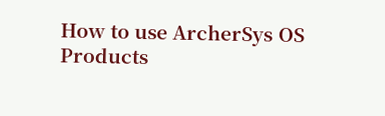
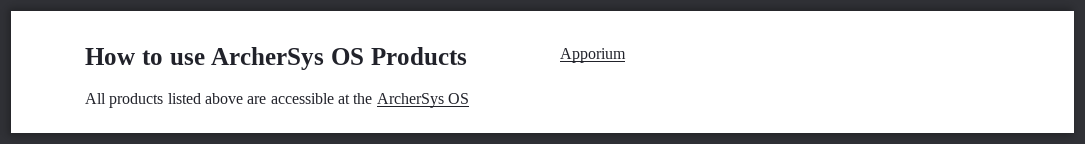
+ All products listed above are accessible at the ArcherSys OS Apporium

